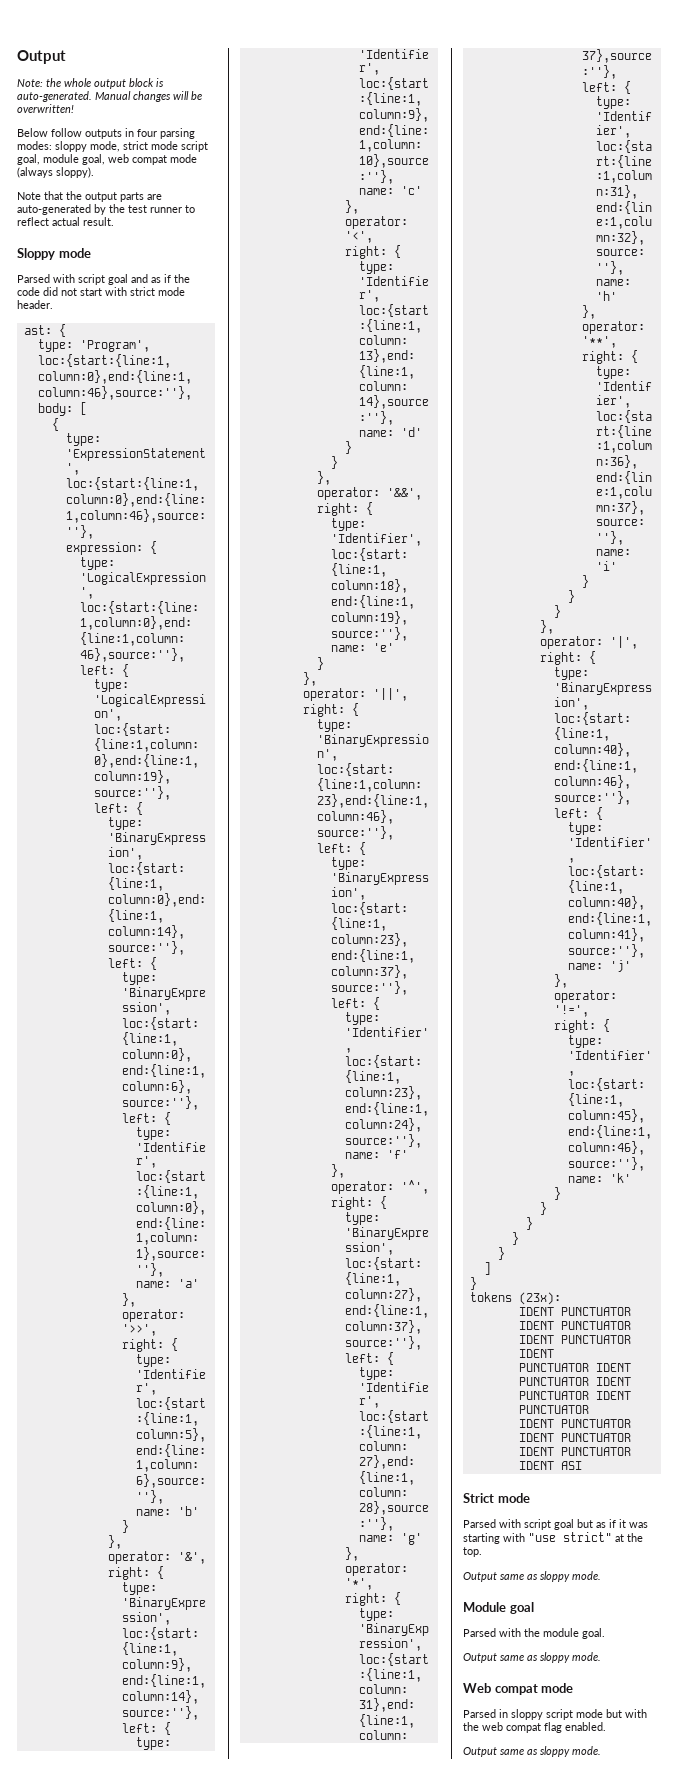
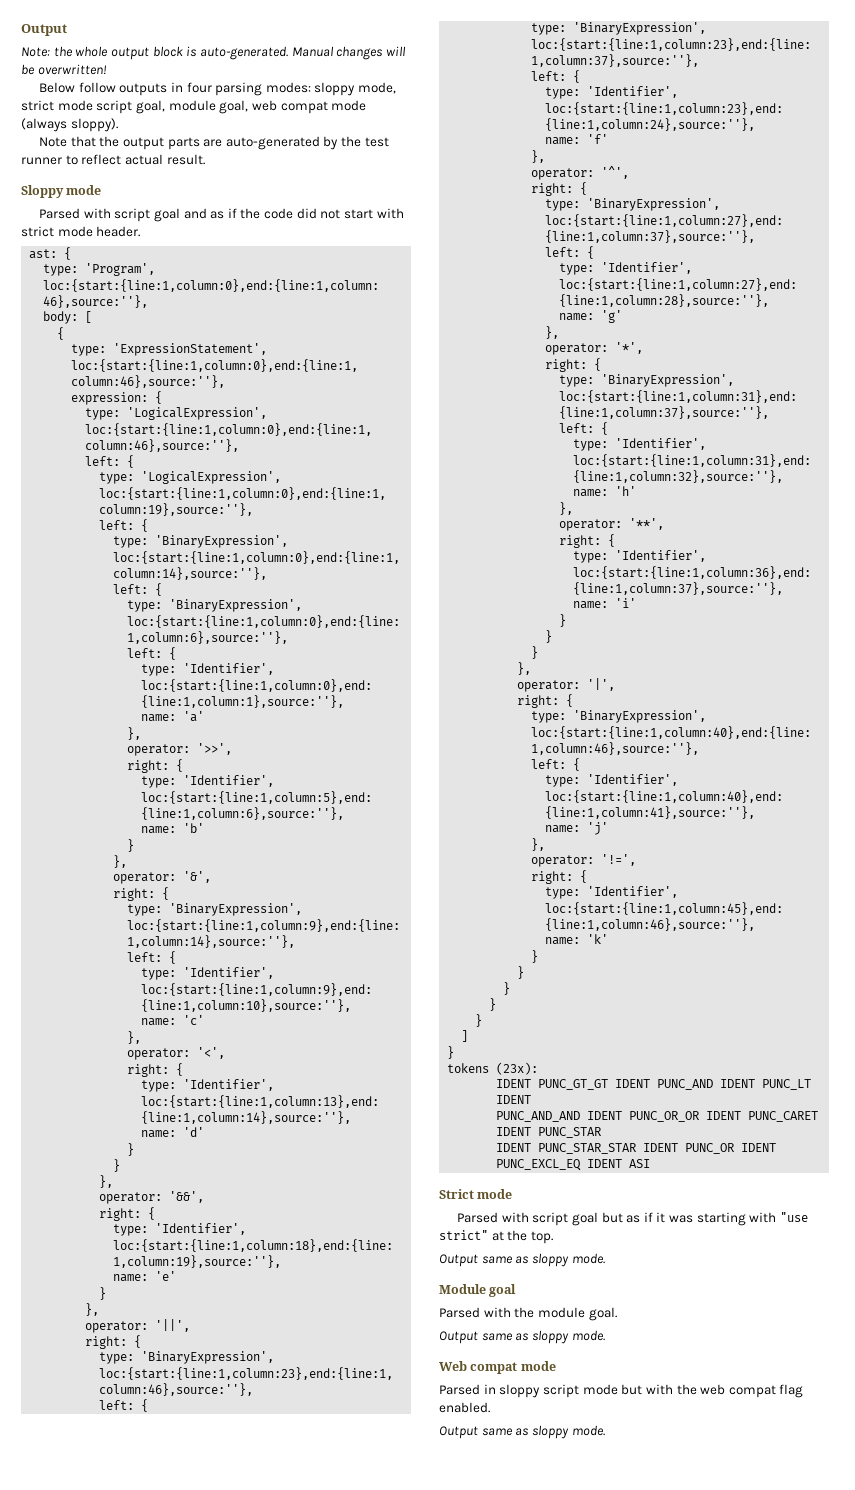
  tokens (23x):
- IDENT PUNCTUATOR IDENT PUNCTUATOR IDENT PUNCTUATOR IDENT
- PUNCTUATOR IDENT PUNCTUATOR IDENT PUNCTUATOR IDENT PUNCTUATOR
- IDENT PUNCTUATOR IDENT PUNCTUATOR IDENT PUNCTUATOR IDENT ASI
+ IDENT PUNC_GT_GT IDENT PUNC_AND IDENT PUNC_LT IDENT
+ PUNC_AND_AND IDENT PUNC_OR_OR IDENT PUNC_CARET IDENT PUNC_STAR
+ IDENT PUNC_STAR_STAR IDENT PUNC_OR IDENT PUNC_EXCL_EQ IDENT ASI

